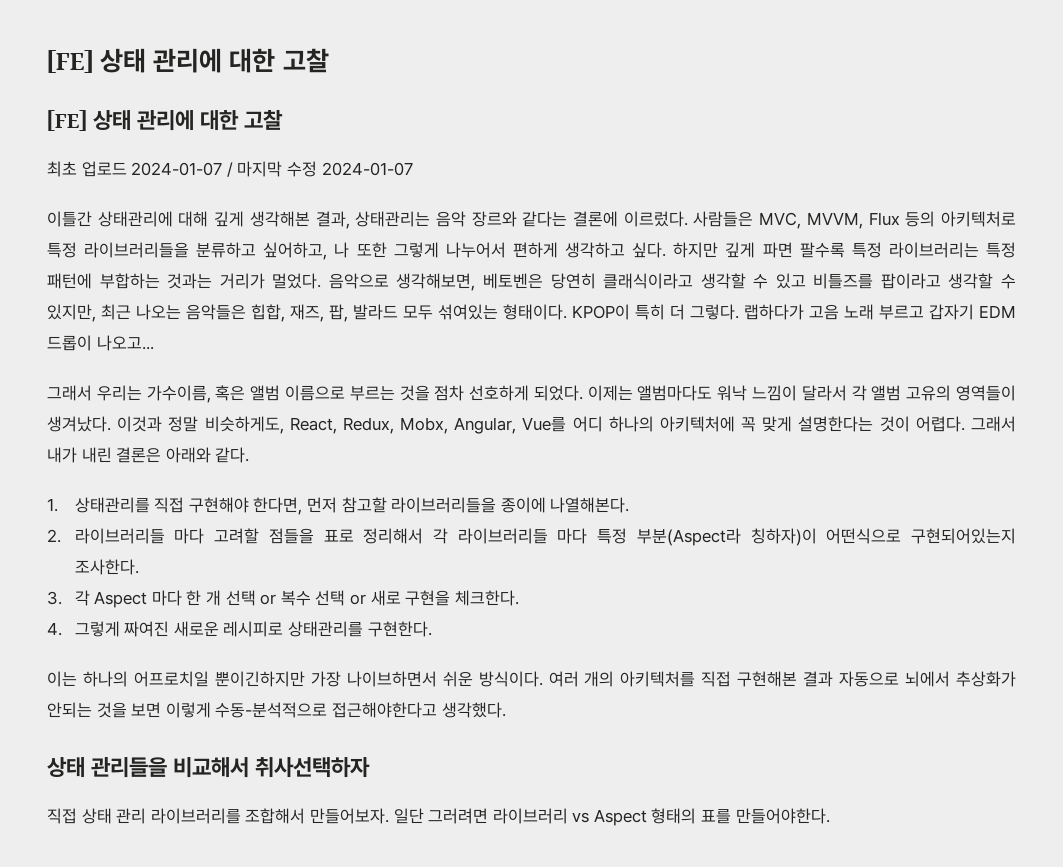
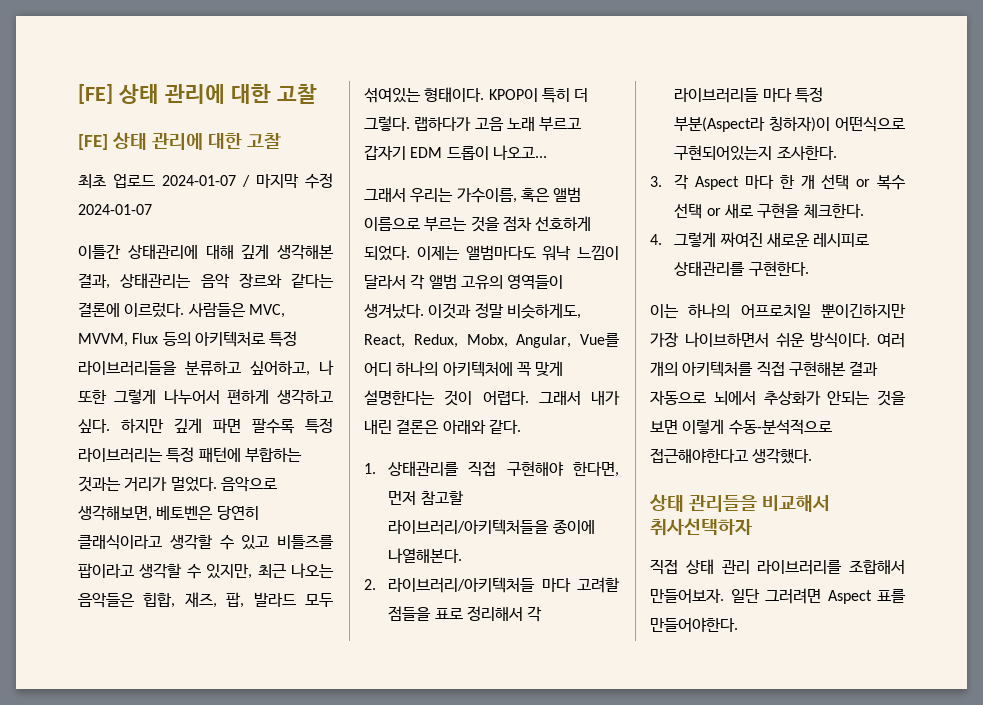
- 1. 상태관리를 직접 구현해야 한다면, 먼저 참고할 라이브러리들을 종이에 나열해본다.
+ 1. 상태관리를 직접 구현해야 한다면, 먼저 참고할 라이브러리/아키텍처들을 종이에 나열해본다.
- 2. 라이브러리들 마다 고려할 점들을 표로 정리해서 각 라이브러리들 마다 특정 부분(Aspect라 칭하자)이 어떤식으로 구현되어있는지 조사한다.
+ 2. 라이브러리/아키텍처들 마다 고려할 점들을 표로 정리해서 각 라이브러리들 마다 특정 부분(Aspect라 칭하자)이 어떤식으로 구현되어있는지 조사한다.
- 일단 그러려면 라이브러리 vs Aspect 형태의 표를 만들어야한다.
+ 일단 그러려면 Aspect 표를 만들어야한다.

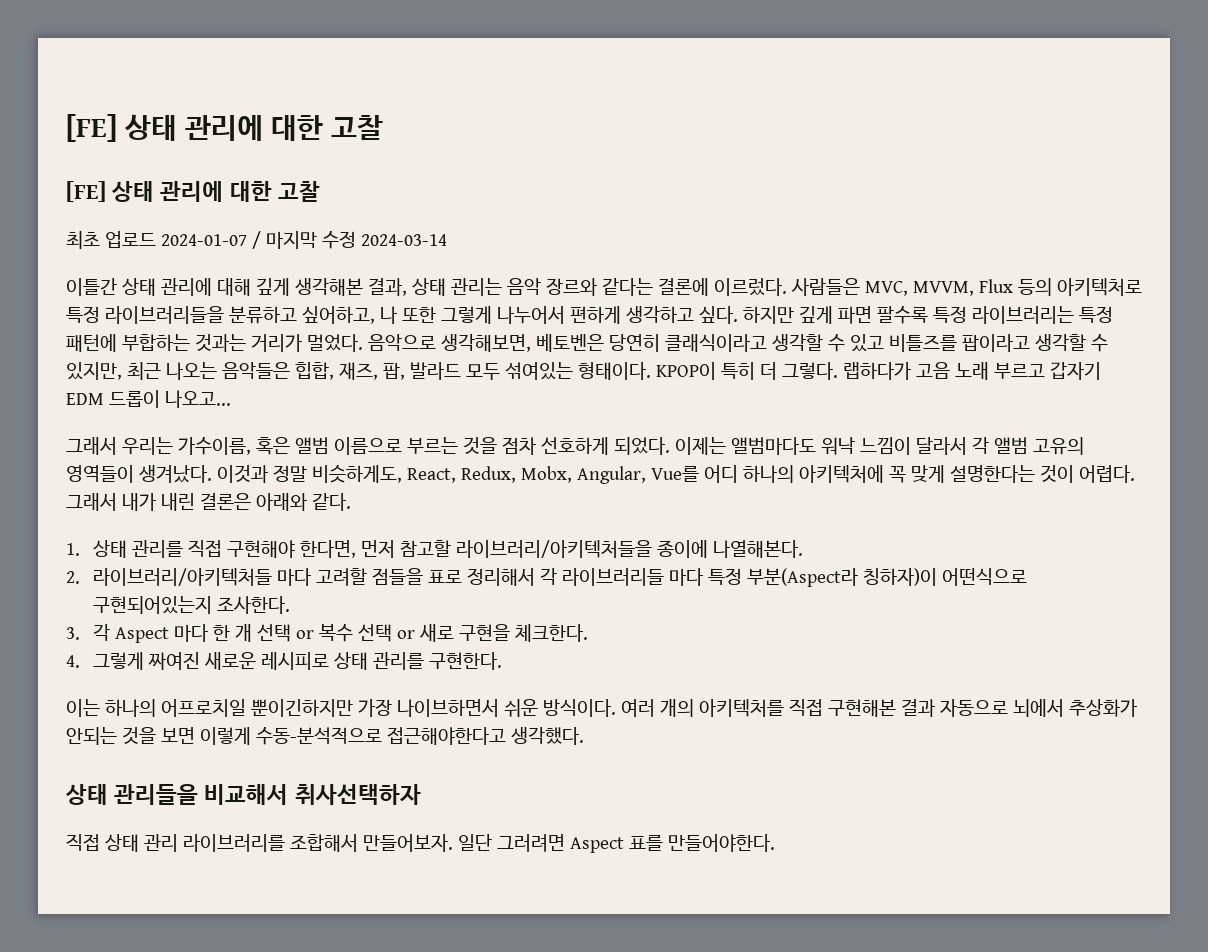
- 최초 업로드 2024-01-07 / 마지막 수정 2024-01-07
+ 최초 업로드 2024-01-07 / 마지막 수정 2024-03-14
- 이틀간 상태관리에 대해 깊게 생각해본 결과, 상태관리는 음악 장르와 같다는 결론에 이르렀다.
+ 이틀간 상태 관리에 대해 깊게 생각해본 결과, 상태 관리는 음악 장르와 같다는 결론에 이르렀다.
- 1. 상태관리를 직접 구현해야 한다면, 먼저 참고할 라이브러리/아키텍처들을 종이에 나열해본다.
+ 1. 상태 관리를 직접 구현해야 한다면, 먼저 참고할 라이브러리/아키텍처들을 종이에 나열해본다.
- 4. 그렇게 짜여진 새로운 레시피로 상태관리를 구현한다.
+ 4. 그렇게 짜여진 새로운 레시피로 상태 관리를 구현한다.

